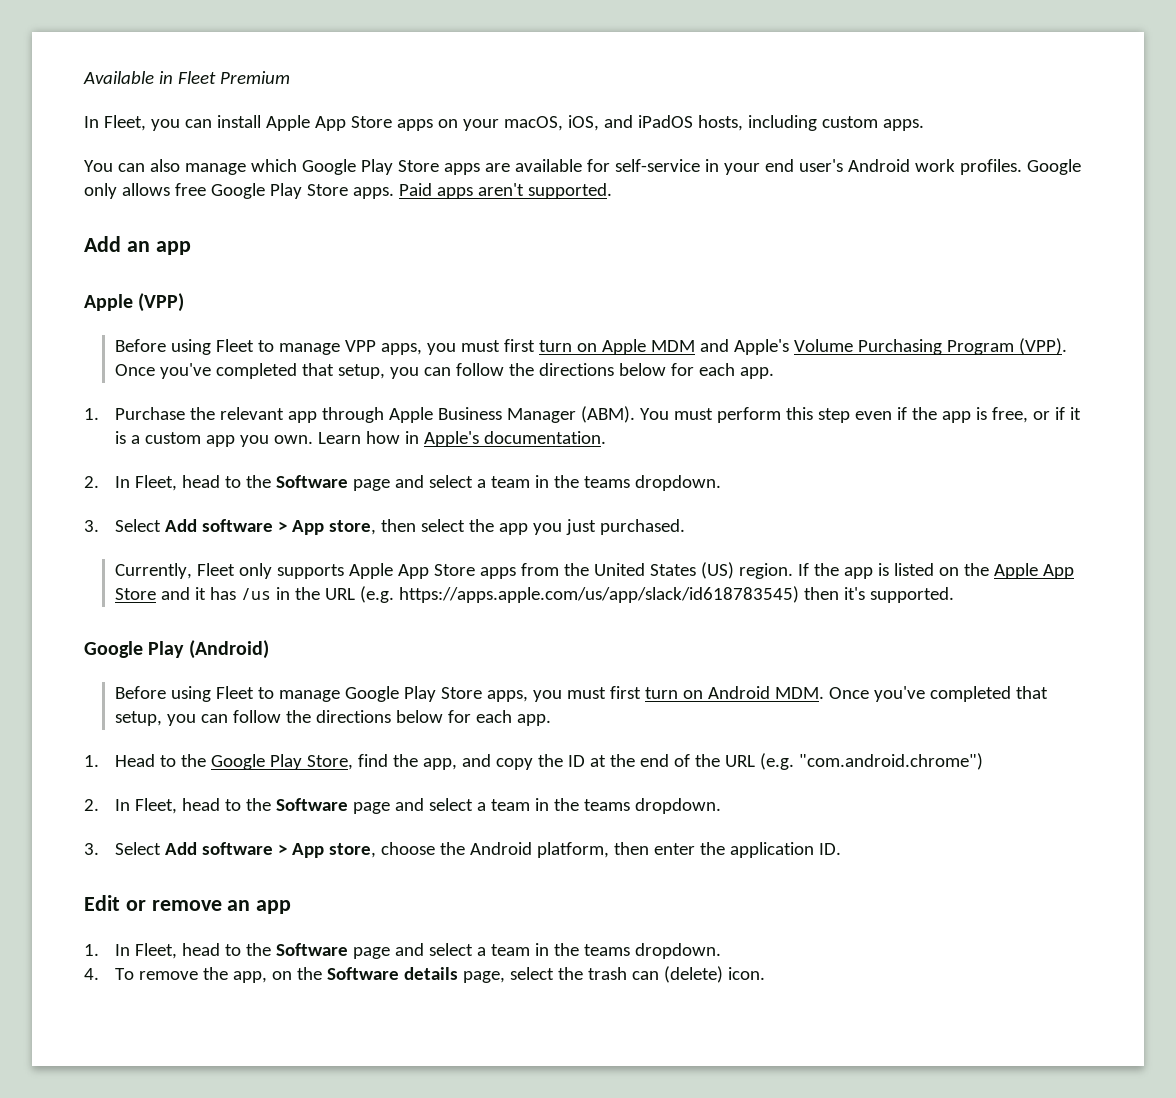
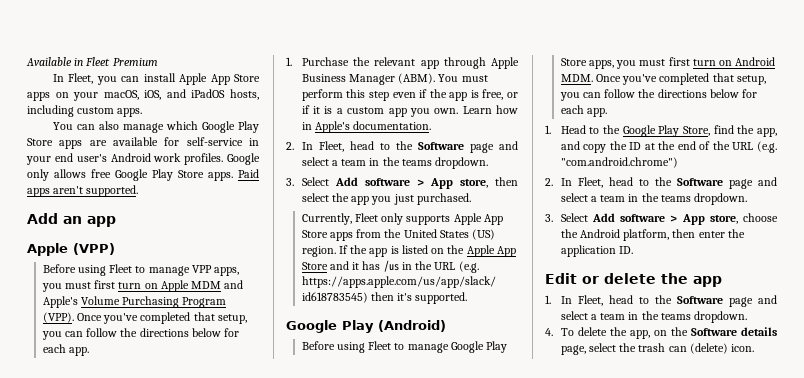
- Edit or remove an app
+ Edit or delete the app
- 4. To remove the app, on the Software details page, select the trash can (delete) icon.
+ 4. To delete the app, on the Software details page, select the trash can (delete) icon.

